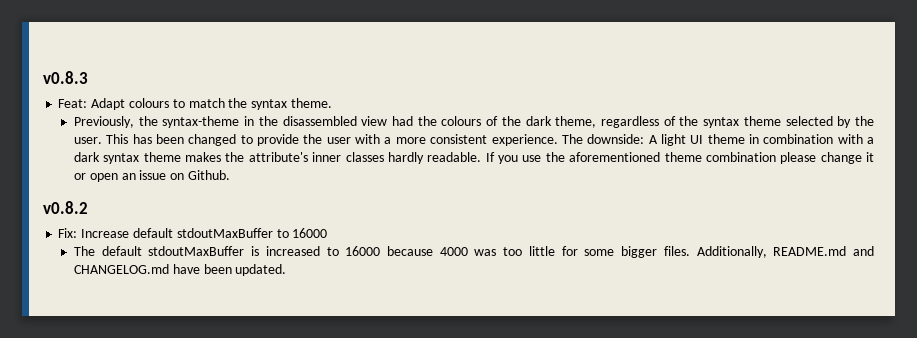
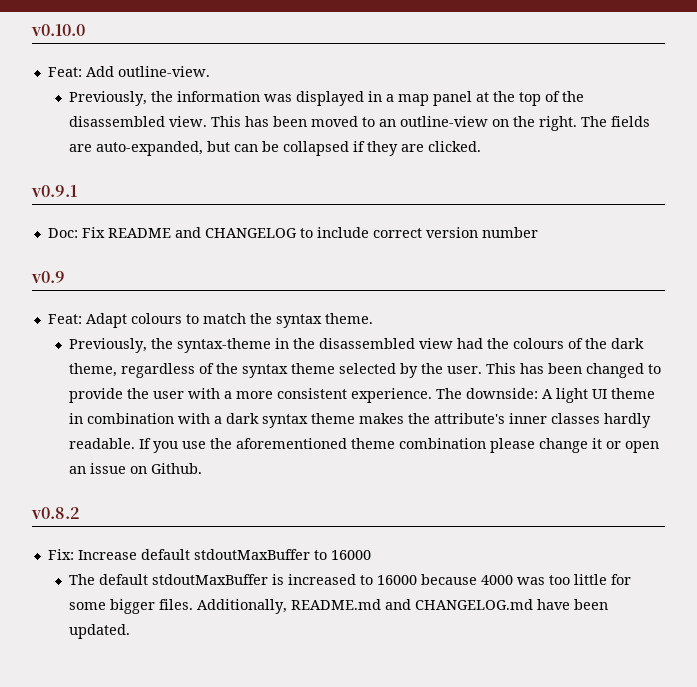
- v0.8.3
+ v0.10.0
+ Feat: Add outline-view.
+ Previously, the information was displayed in a map panel at the top of the disassembled view. This has been moved to an outline-view on the right. The fields are auto-expanded, but can be collapsed if they are clicked.
+ v0.9.1
+ Doc: Fix README and CHANGELOG to include correct version number
+ v0.9

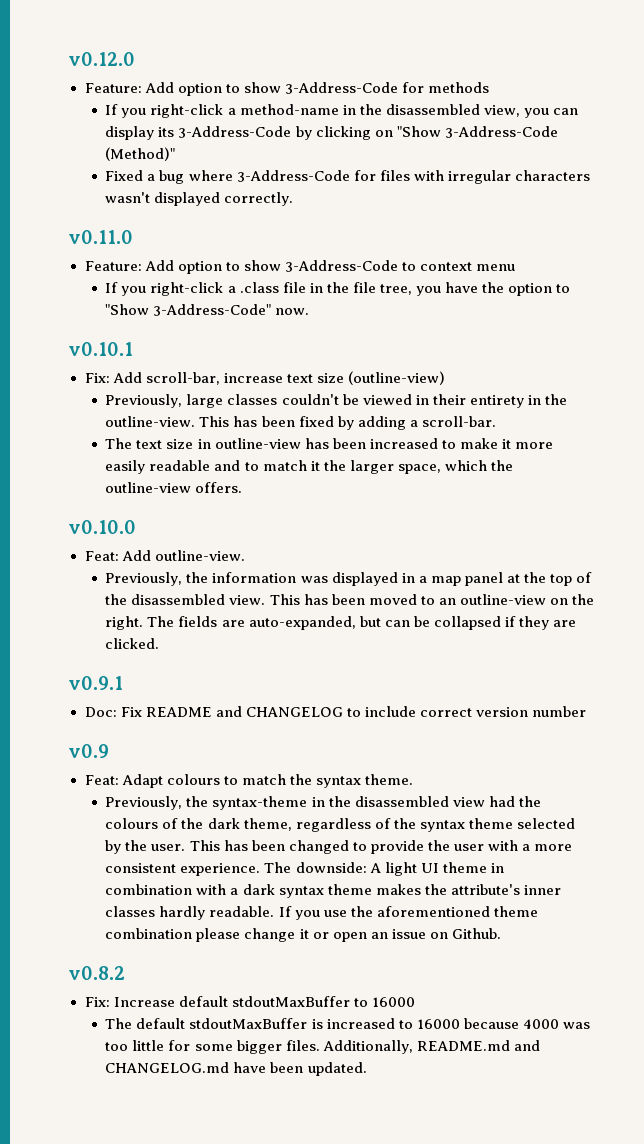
+ v0.12.0
+ Feature: Add option to show 3-Address-Code for methods
+ If you right-click a method-name in the disassembled view, you can display its 3-Address-Code by clicking on "Show 3-Address-Code (Method)"
+ Fixed a bug where 3-Address-Code for files with irregular characters wasn't displayed correctly.
+ v0.11.0
+ Feature: Add option to show 3-Address-Code to context menu
+ If you right-click a .class file in the file tree, you have the option to "Show 3-Address-Code" now.
+ v0.10.1
+ Fix: Add scroll-bar, increase text size (outline-view)
+ Previously, large classes couldn't be viewed in their entirety in the outline-view. This has been fixed by adding a scroll-bar.
+ The text size in outline-view has been increased to make it more easily readable and to match it the larger space, which the outline-view offers.

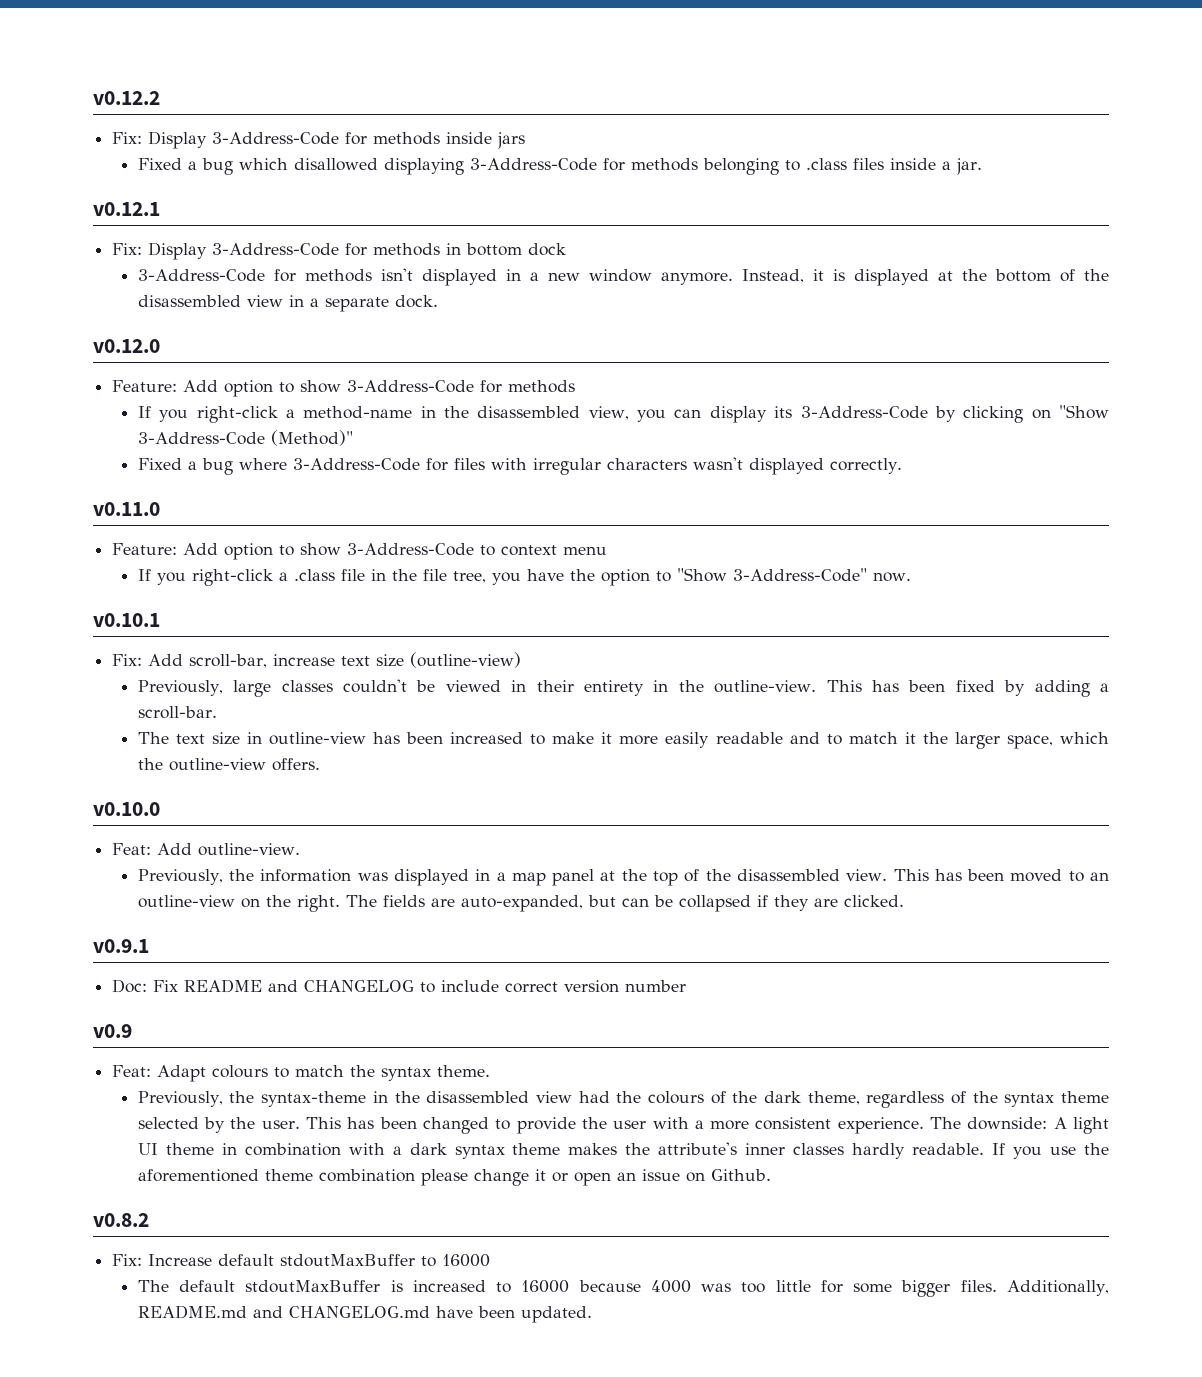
+ v0.12.2
+ Fix: Display 3-Address-Code for methods inside jars
+ Fixed a bug which disallowed displaying 3-Address-Code for methods belonging to .class files inside a jar.
+ v0.12.1
+ Fix: Display 3-Address-Code for methods in bottom dock
+ 3-Address-Code for methods isn't displayed in a new window anymore. Instead, it is displayed at the bottom of the disassembled view in a separate dock.

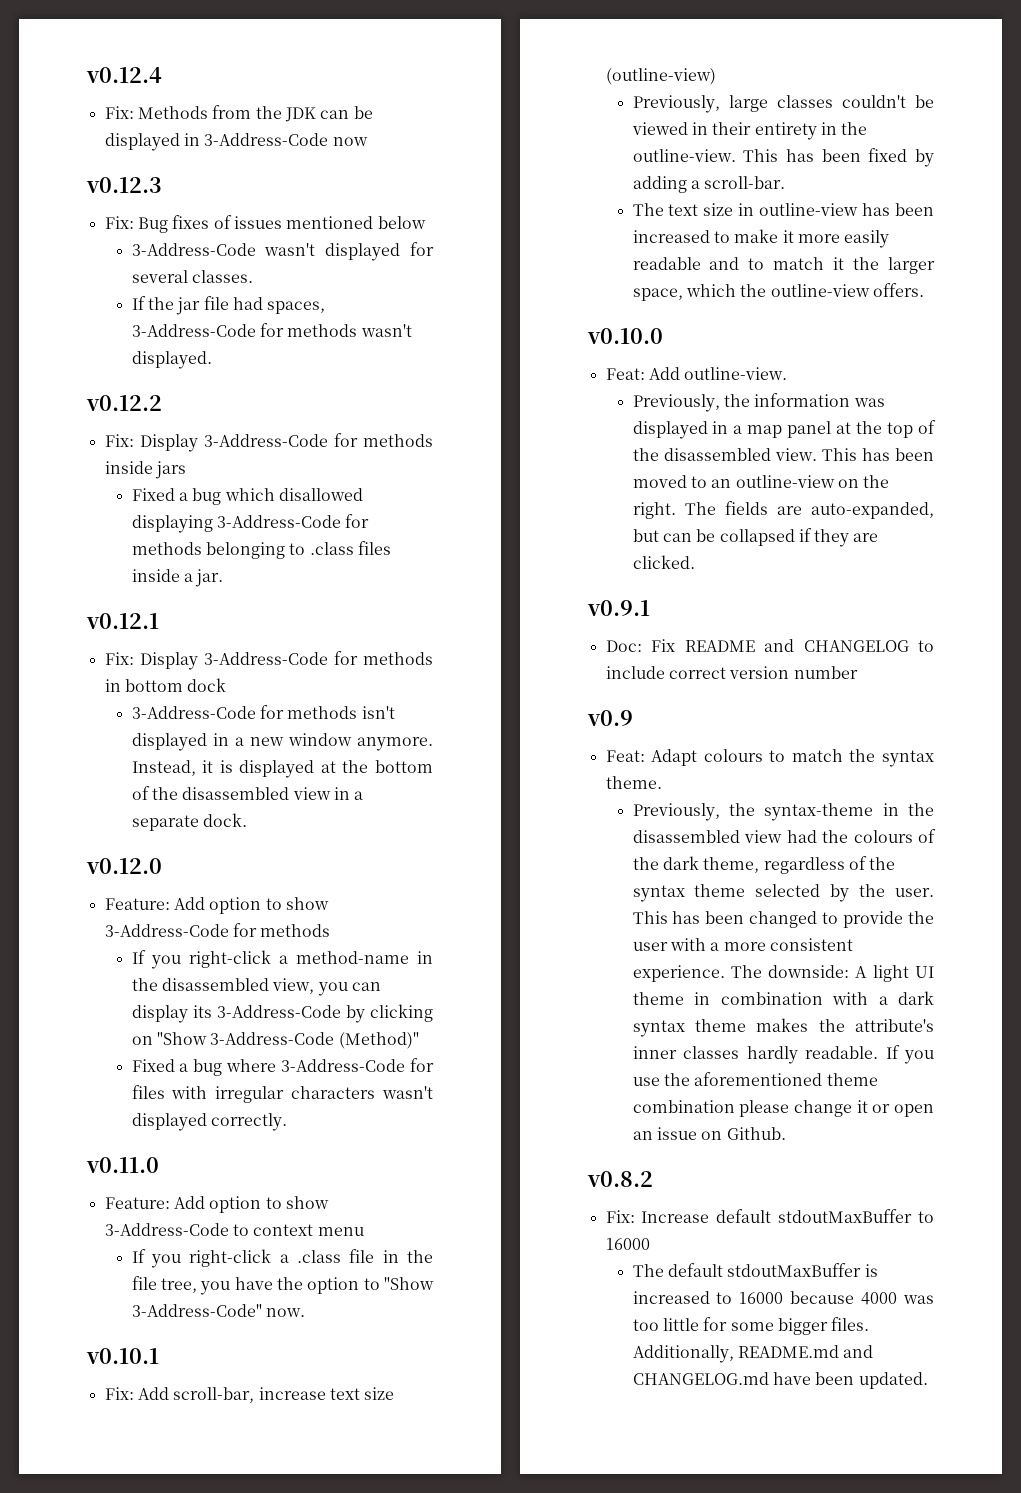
+ v0.12.4
+ Fix: Methods from the JDK can be displayed in 3-Address-Code now
+ v0.12.3
+ Fix: Bug fixes of issues mentioned below
+ 3-Address-Code wasn't displayed for several classes.
+ If the jar file had spaces, 3-Address-Code for methods wasn't displayed.

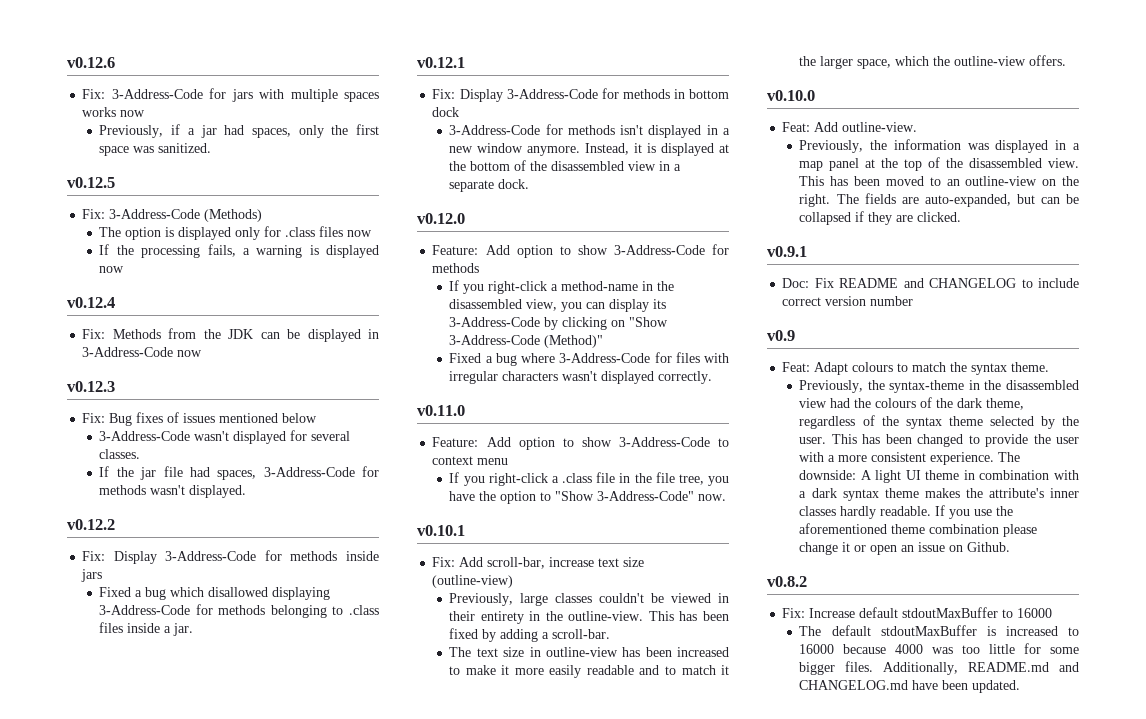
+ v0.12.6
+ Fix: 3-Address-Code for jars with multiple spaces works now
+ Previously, if a jar had spaces, only the first space was sanitized.
+ v0.12.5
+ Fix: 3-Address-Code (Methods)
+ The option is displayed only for .class files now
+ If the processing fails, a warning is displayed now

